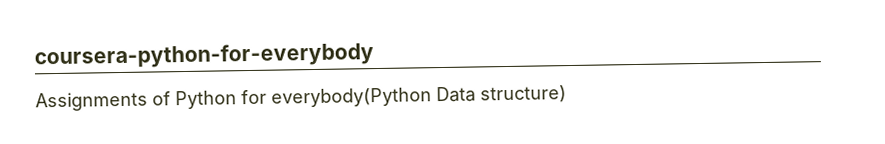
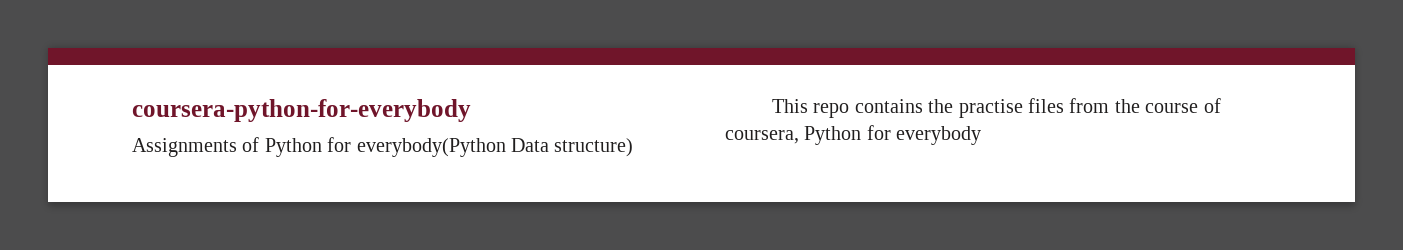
+ This repo contains the practise files from the course of coursera, Python for everybody

